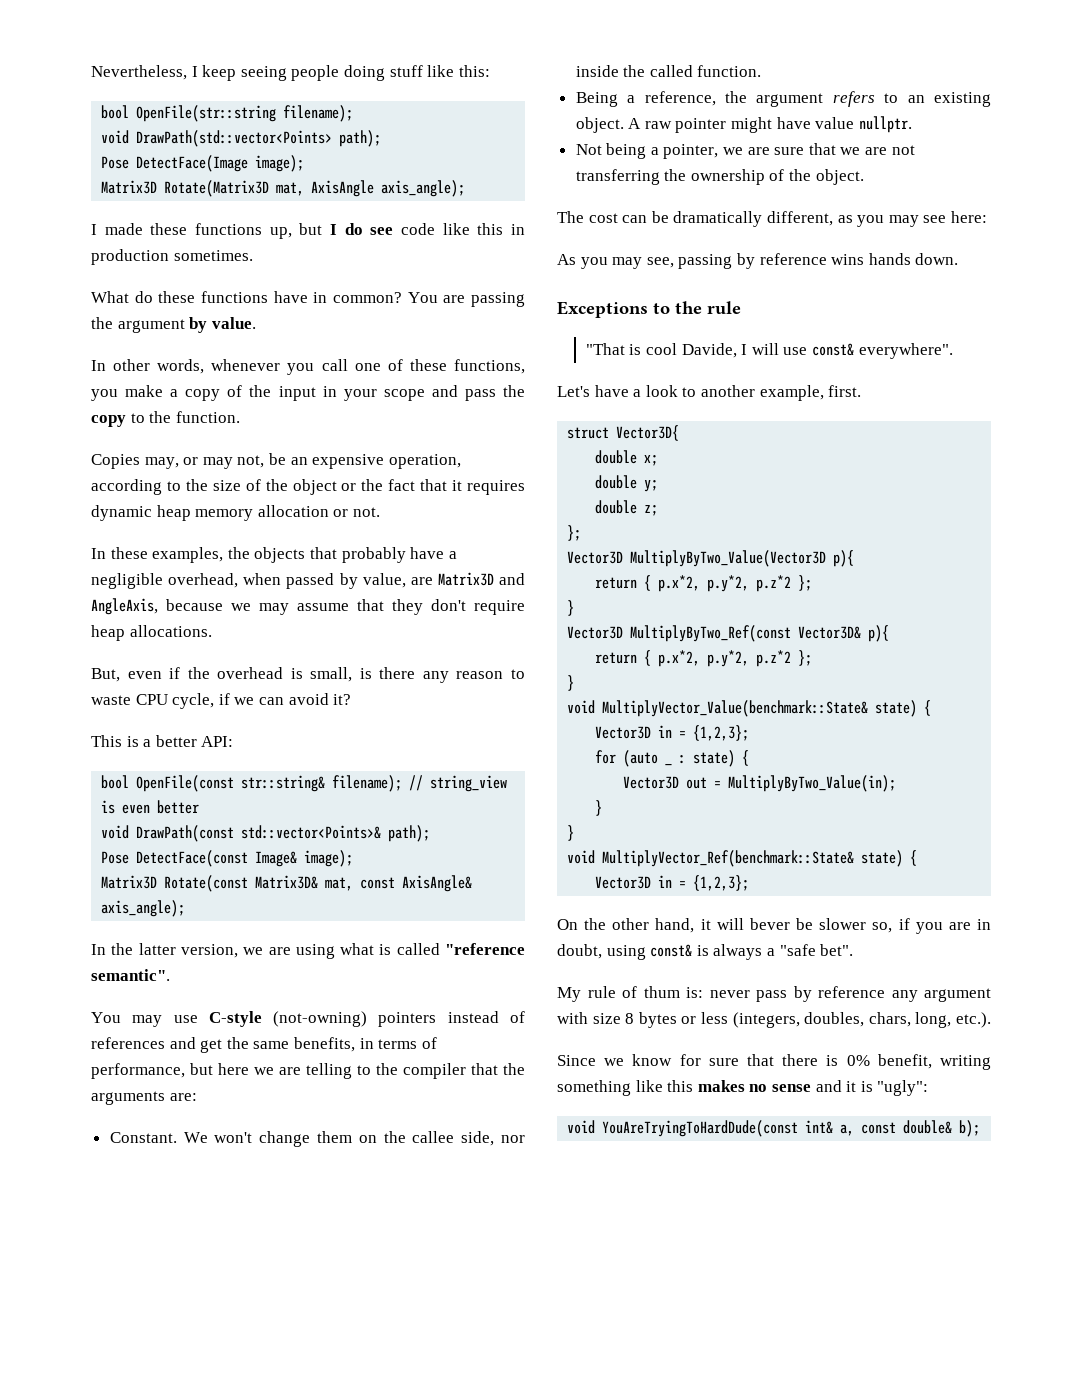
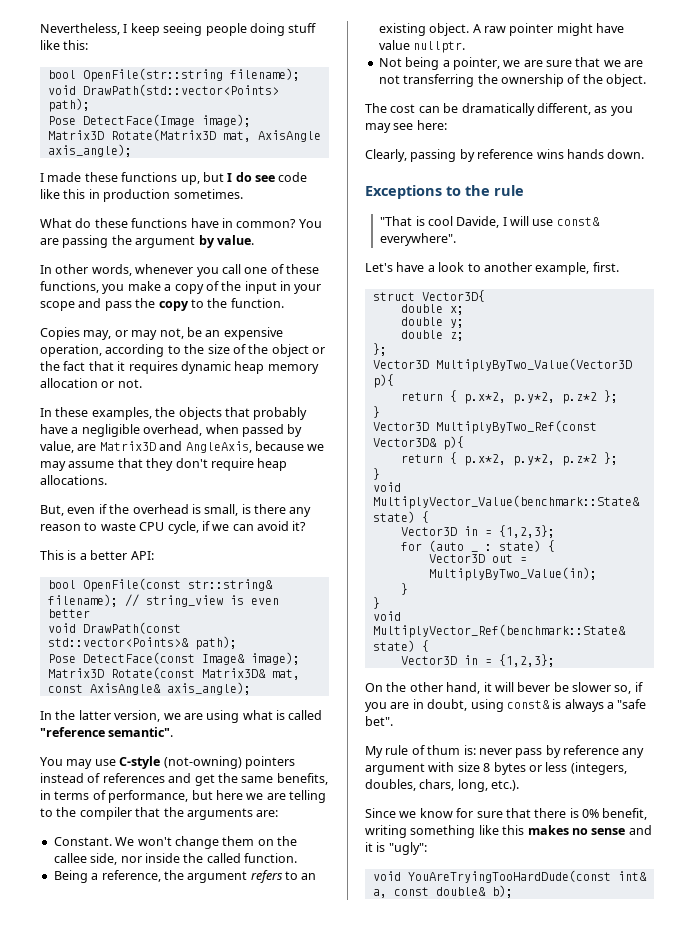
- As you may see, passing by reference wins hands down.
+ Clearly, passing by reference wins hands down.
- void YouAreTryingToHardDude(const int& a, const double& b);
+ void YouAreTryingTooHardDude(const int& a, const double& b);

